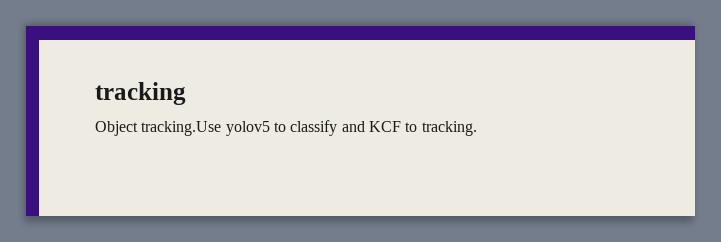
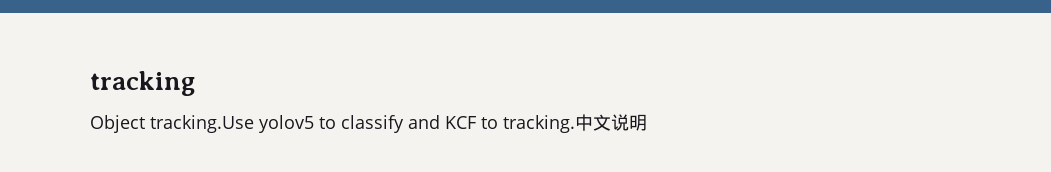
+ 中文说明

